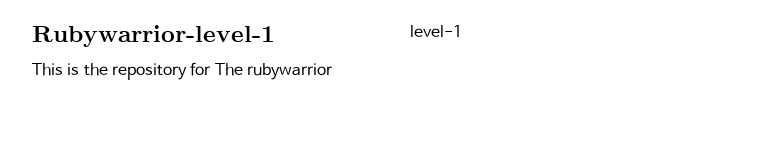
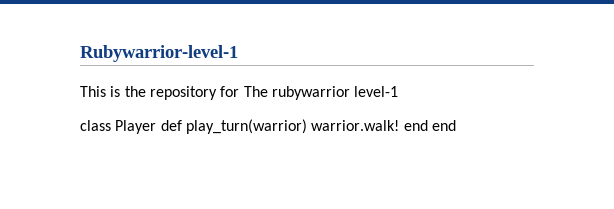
+ class Player def play_turn(warrior) warrior.walk! end end

